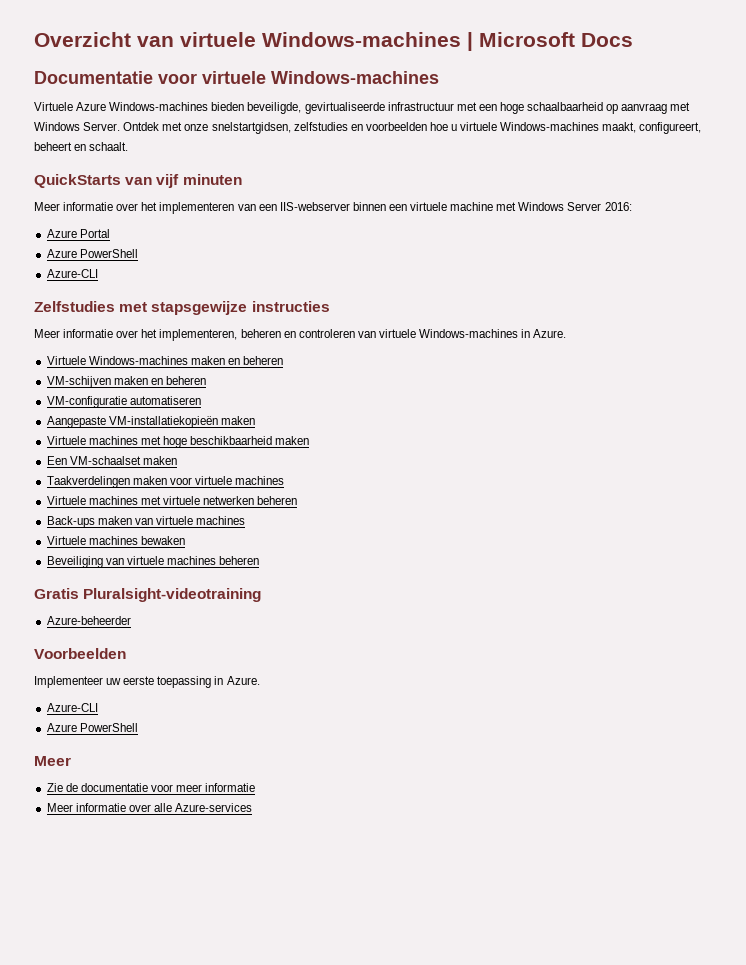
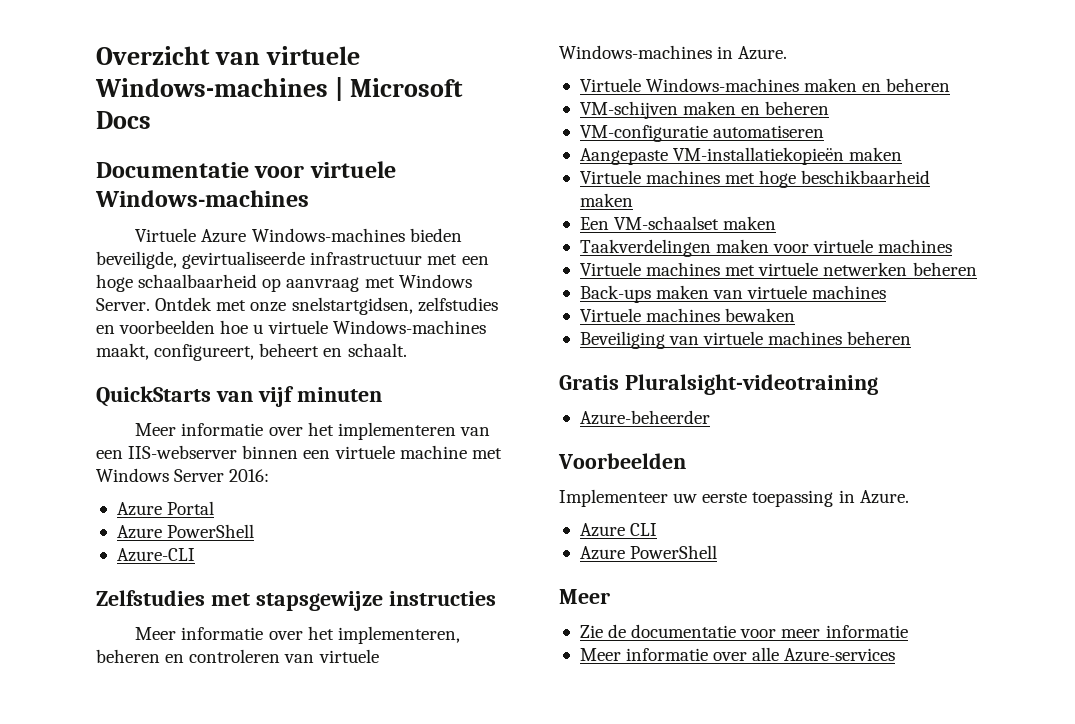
  Implementeer uw eerste toepassing in Azure.
- Azure-CLI
+ Azure CLI

